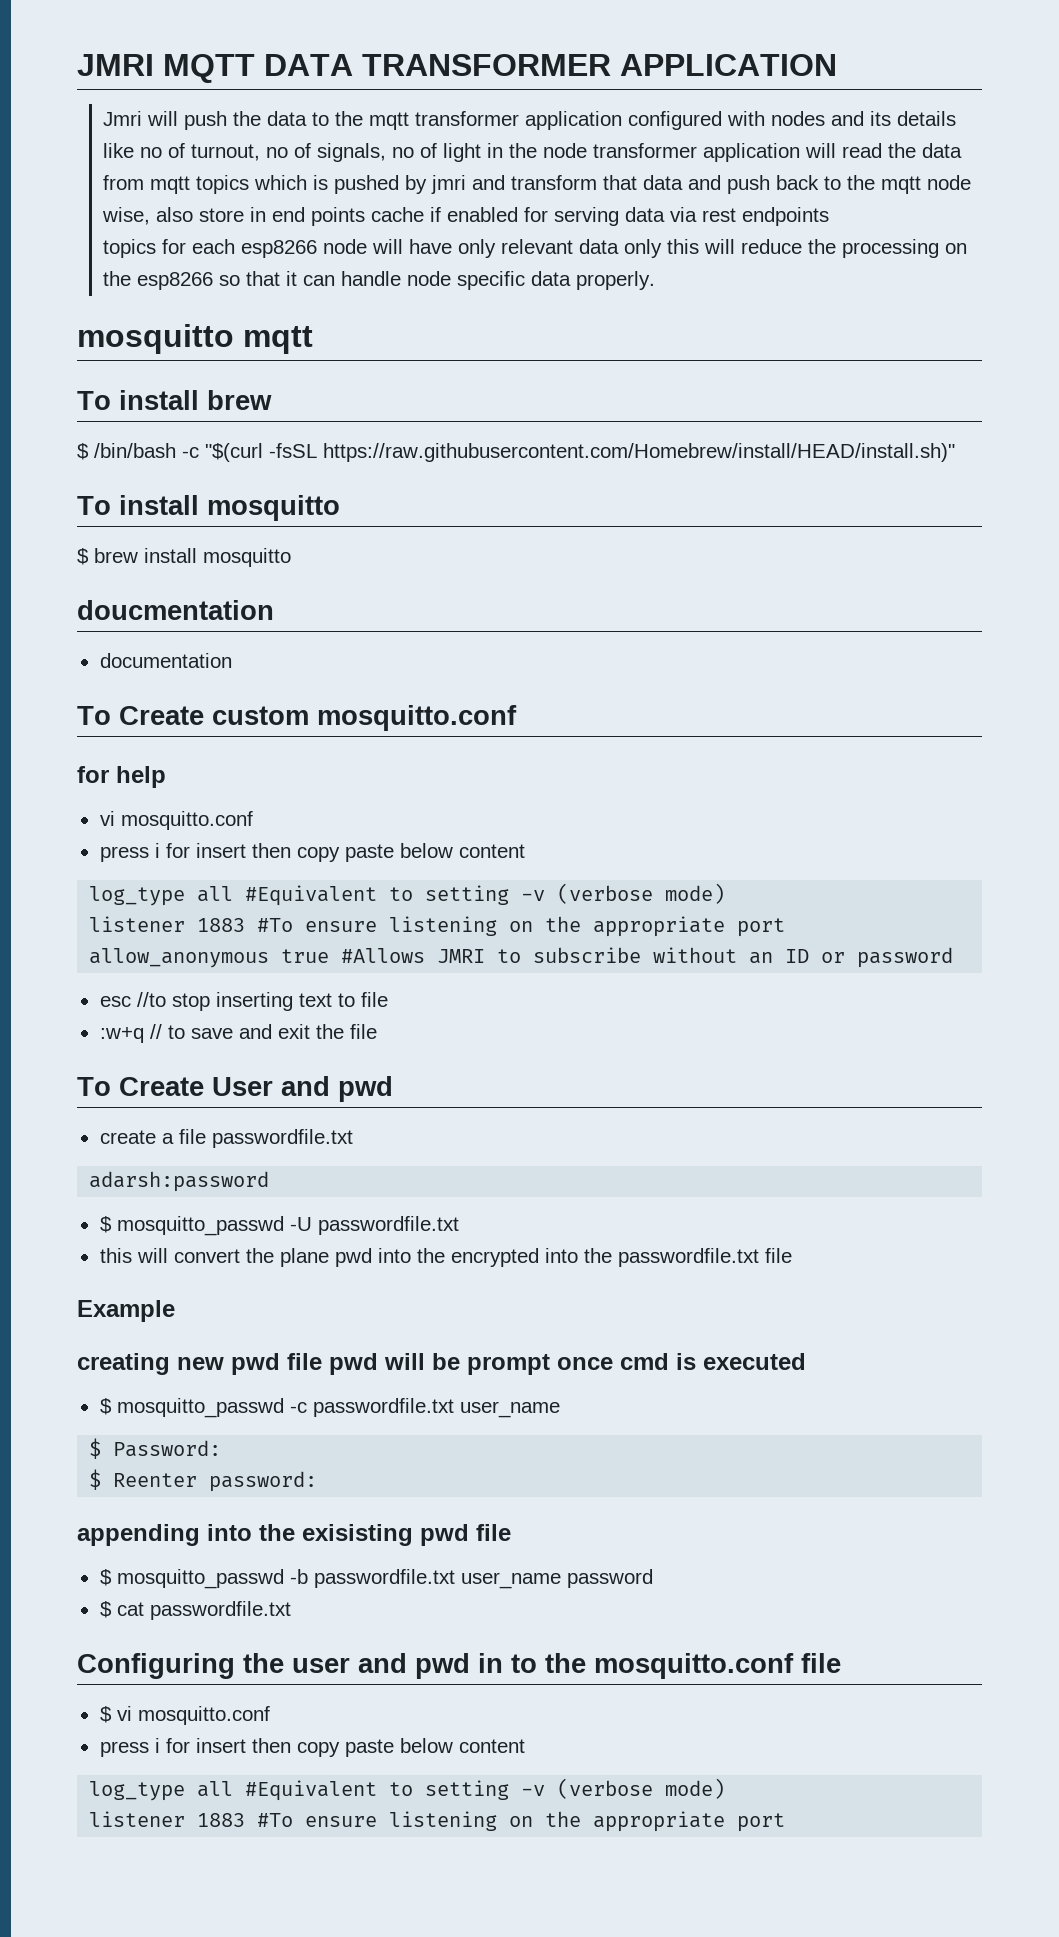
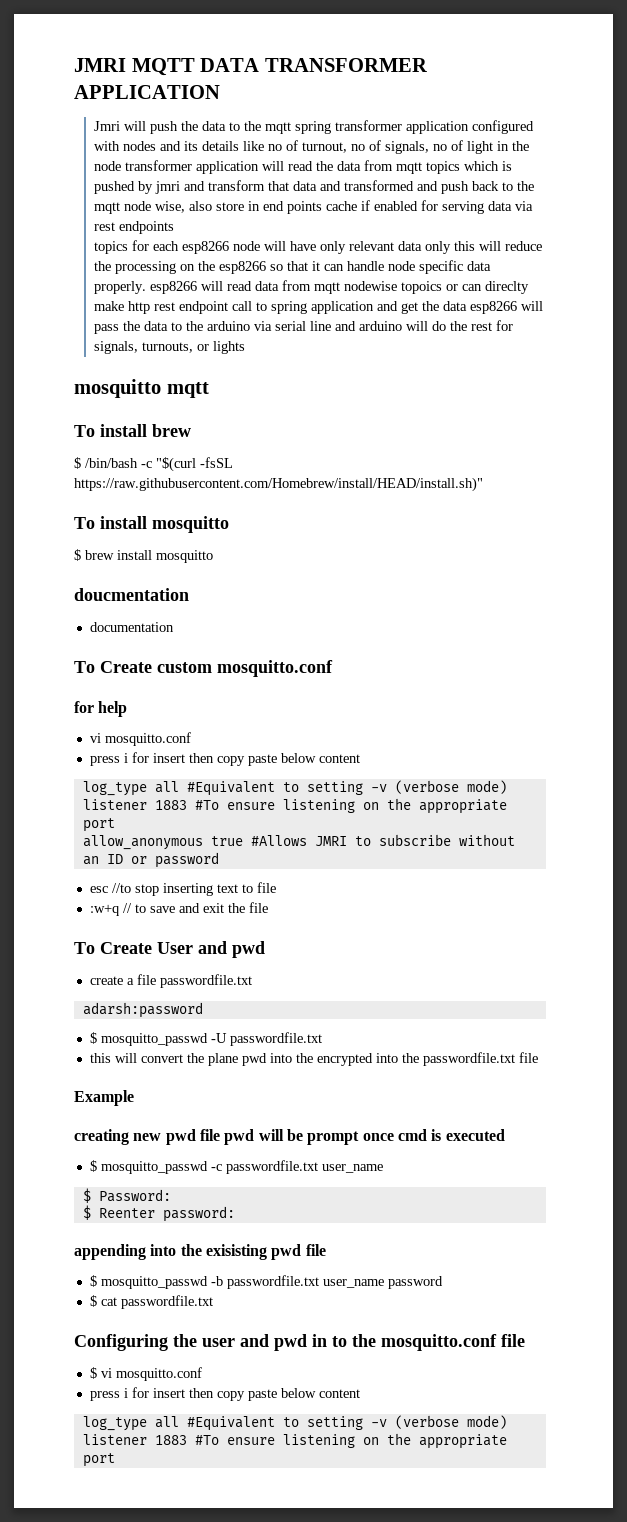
- Jmri will push the data to the mqtt transformer application configured with nodes and its details like no of turnout, no of signals, no of light in the node transformer application will read the data from mqtt topics which is pushed by jmri and transform that data and push back to the mqtt node wise, also store in end points cache if enabled for serving data via rest endpoints
+ Jmri will push the data to the mqtt spring transformer application configured with nodes and its details like no of turnout, no of signals, no of light in the node transformer application will read the data from mqtt topics which is pushed by jmri and transform that data and transformed and push back to the mqtt node wise, also store in end points cache if enabled for serving data via rest endpoints
- topics for each esp8266 node will have only relevant data only this will reduce the processing on the esp8266 so that it can handle node specific data properly.
+ topics for each esp8266 node will have only relevant data only this will reduce the processing on the esp8266 so that it can handle node specific data properly. esp8266 will read data from mqtt nodewise topoics or can direclty make http rest endpoint call to spring application and get the data esp8266 will pass the data to the arduino via serial line and arduino will do the rest for signals, turnouts, or lights

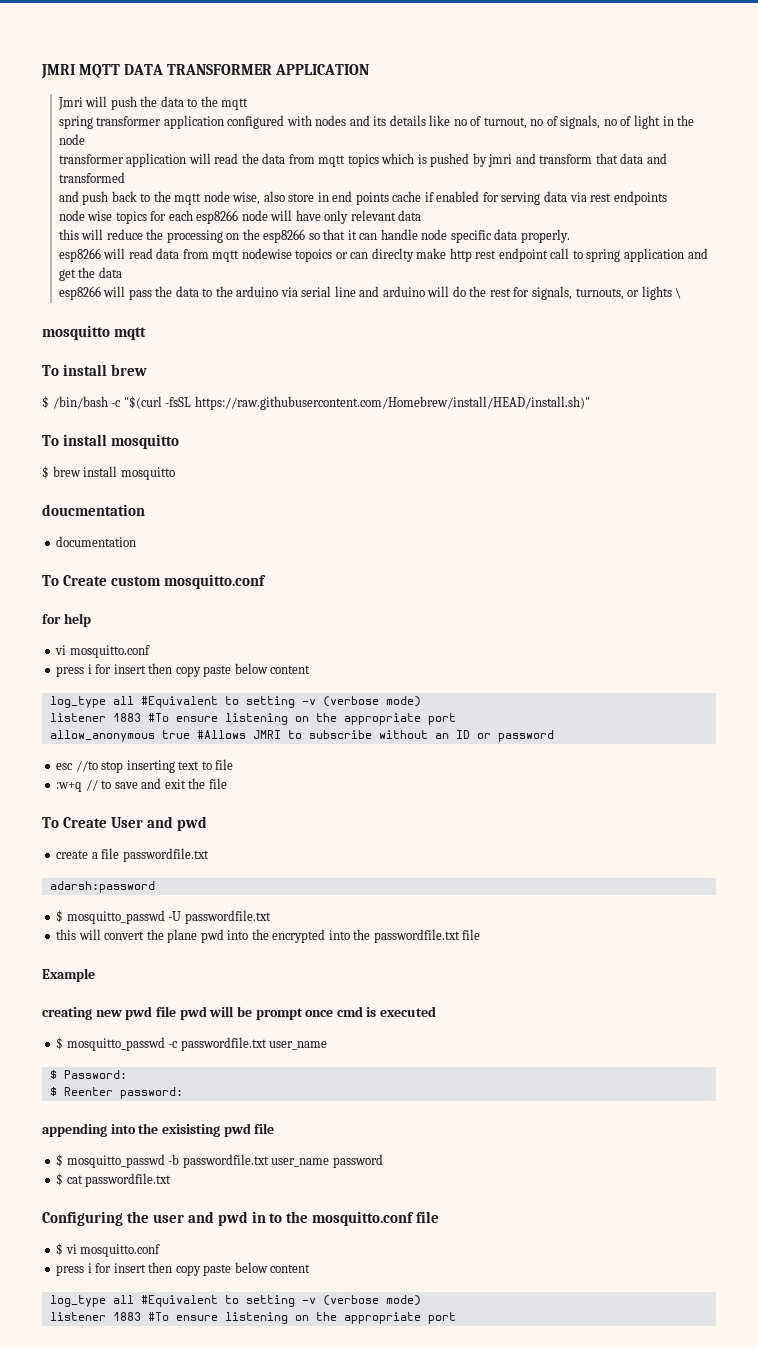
- Jmri will push the data to the mqtt spring transformer application configured with nodes and its details like no of turnout, no of signals, no of light in the node transformer application will read the data from mqtt topics which is pushed by jmri and transform that data and transformed and push back to the mqtt node wise, also store in end points cache if enabled for serving data via rest endpoints
+ Jmri will push the data to the mqtt
+ spring transformer application configured with nodes and its details like no of turnout, no of signals, no of light in the node
+ transformer application will read the data from mqtt topics which is pushed by jmri and transform that data and transformed
+ and push back to the mqtt node wise, also store in end points cache if enabled for serving data via rest endpoints
- topics for each esp8266 node will have only relevant data only this will reduce the processing on the esp8266 so that it can handle node specific data properly. esp8266 will read data from mqtt nodewise topoics or can direclty make http rest endpoint call to spring application and get the data esp8266 will pass the data to the arduino via serial line and arduino will do the rest for signals, turnouts, or lights
+ node wise topics for each esp8266 node will have only relevant data
+ this will reduce the processing on the esp8266 so that it can handle node specific data properly.
+ esp8266 will read data from mqtt nodewise topoics or can direclty make http rest endpoint call to spring application and get the data
+ esp8266 will pass the data to the arduino via serial line and arduino will do the rest for signals, turnouts, or lights \

